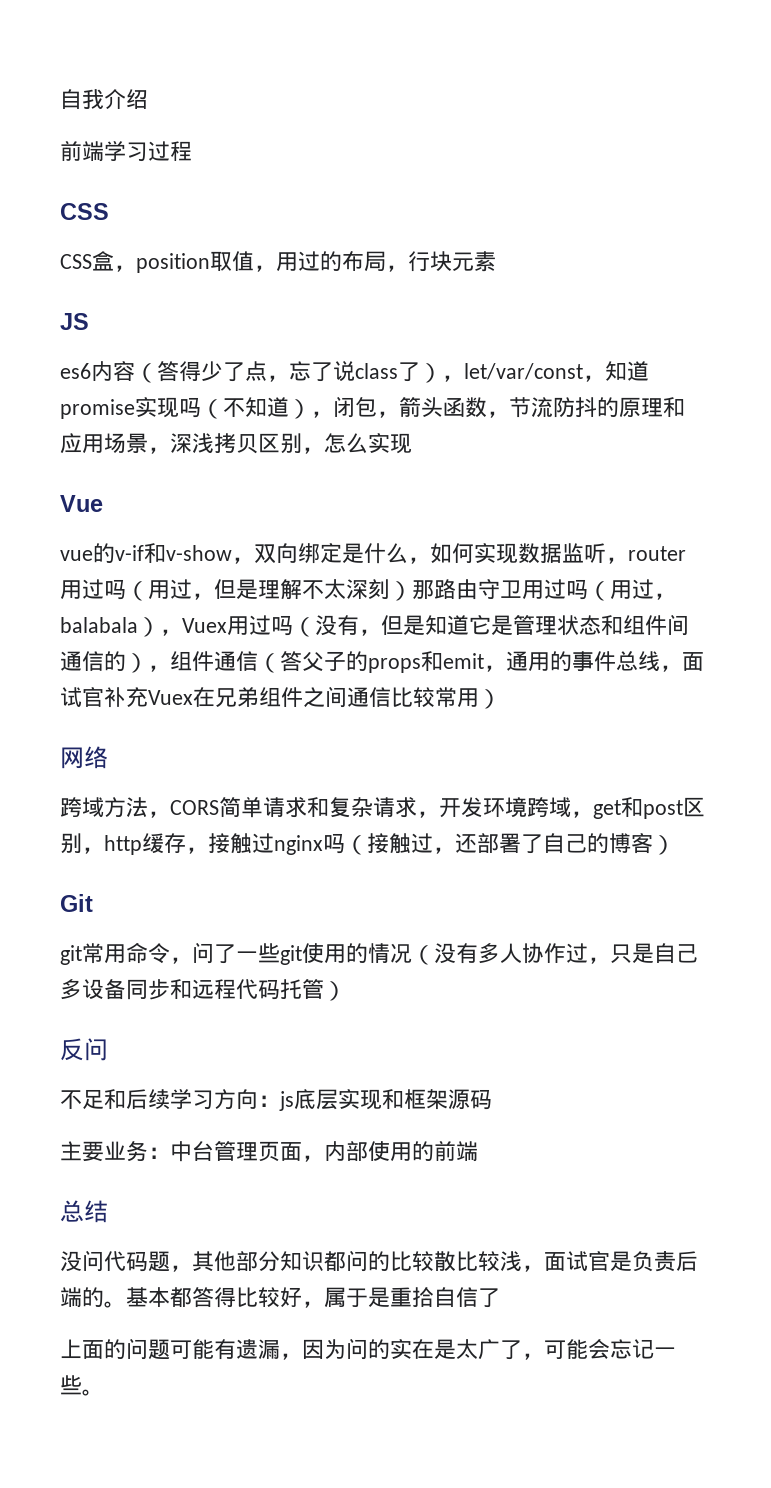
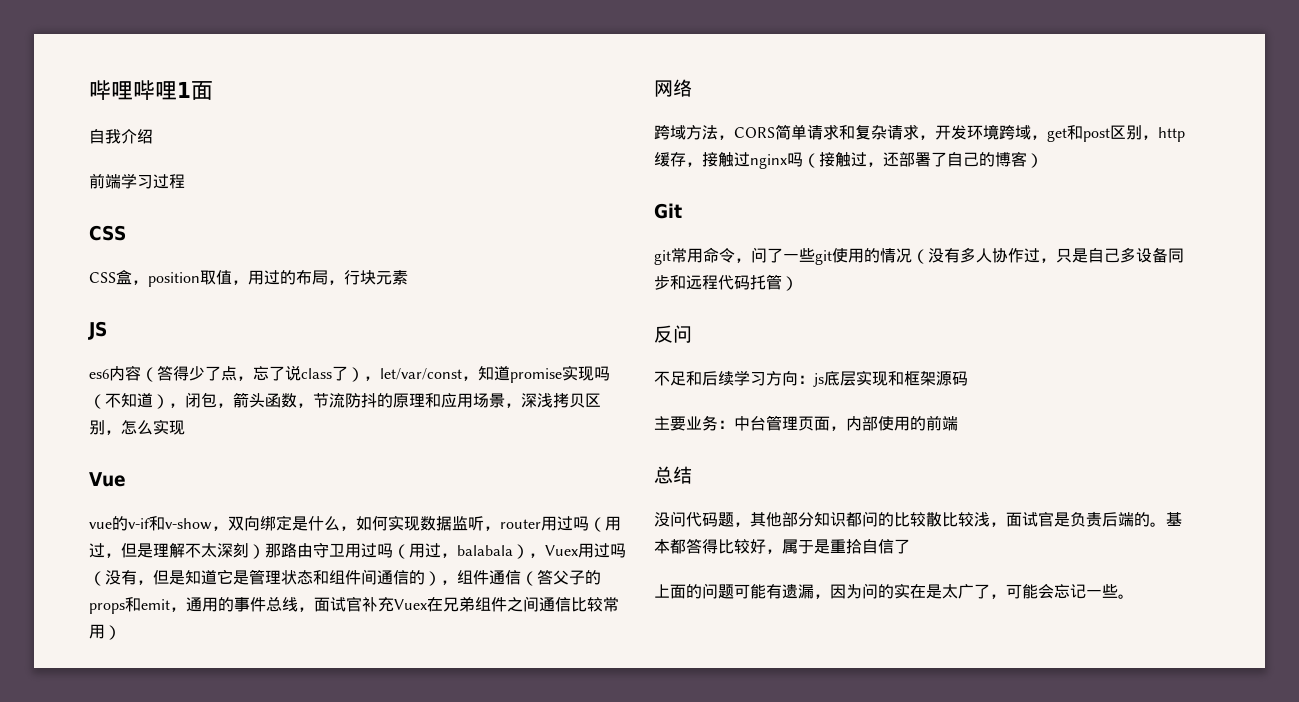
+ 哔哩哔哩1面

